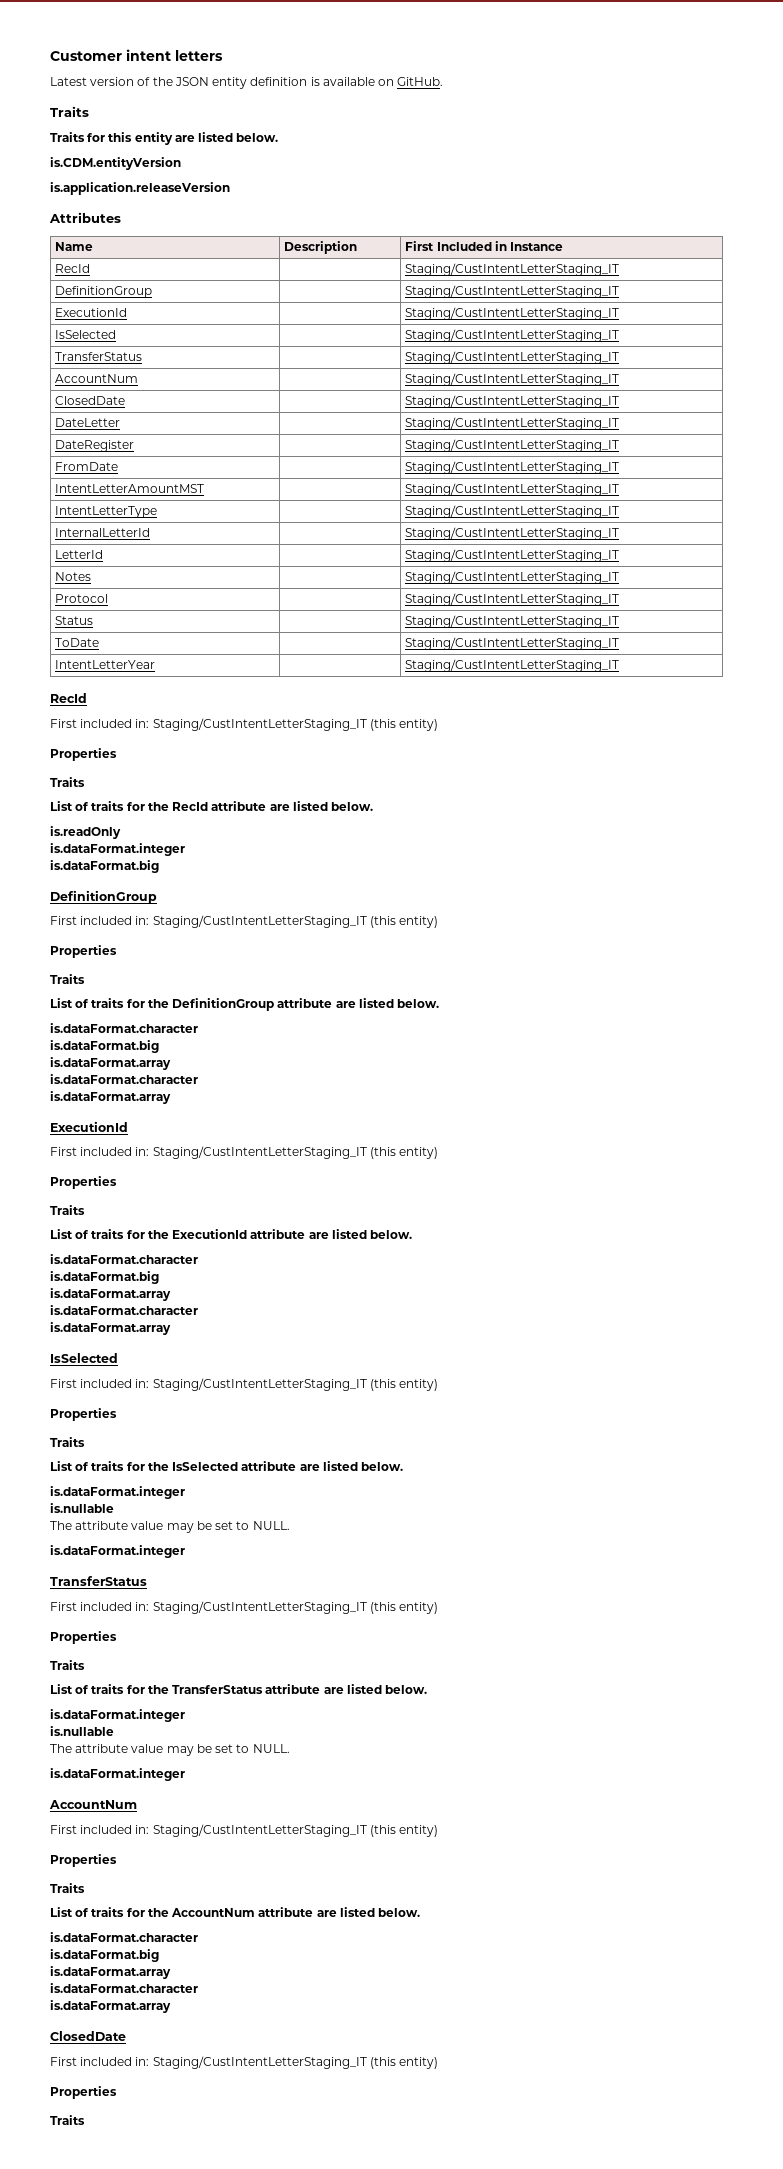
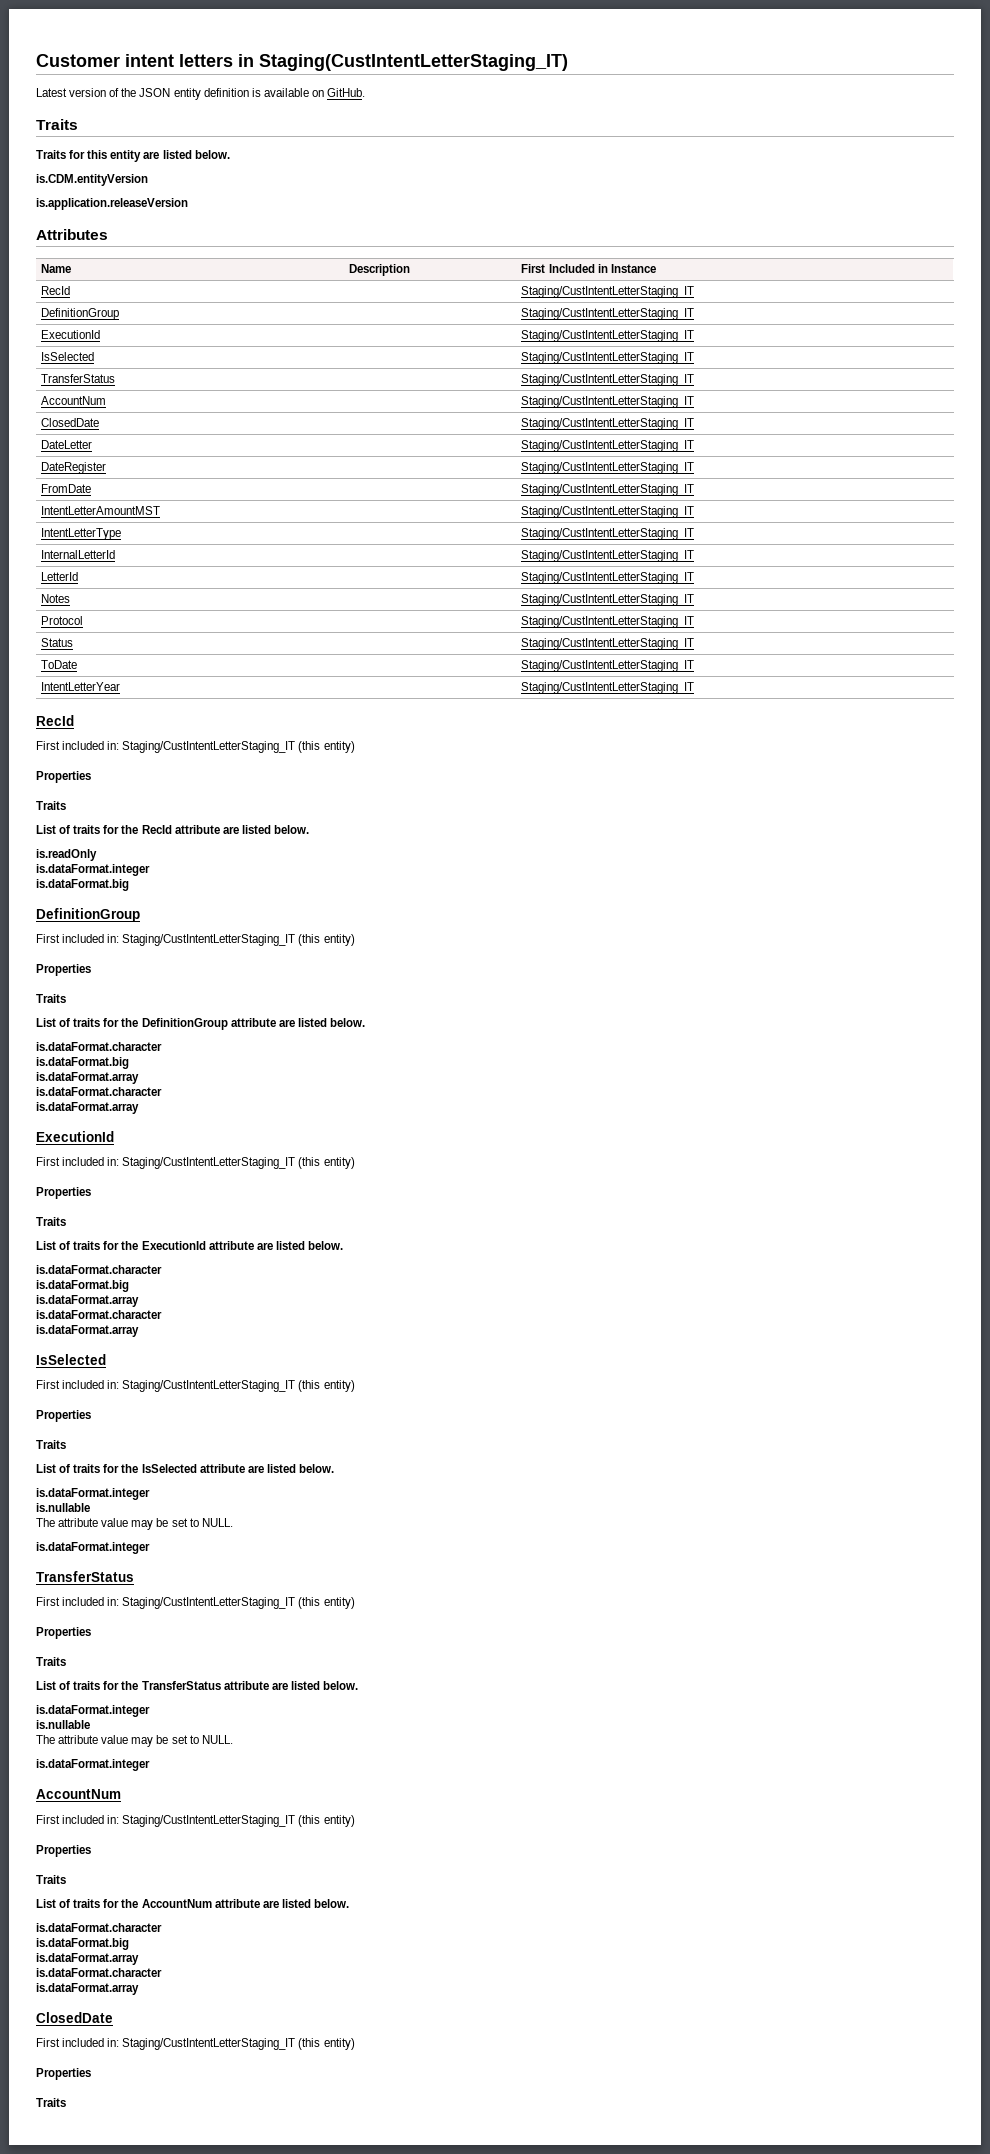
- Customer intent letters
+ Customer intent letters in Staging(CustIntentLetterStaging_IT)

